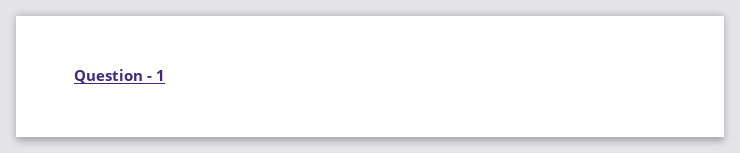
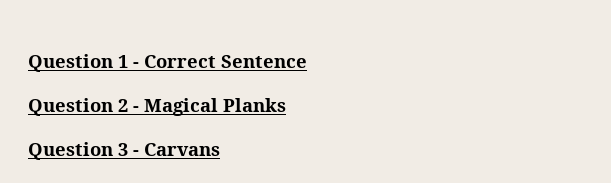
- Question - 1
+ Question 1 - Correct Sentence
+ Question 2 - Magical Planks
+ Question 3 - Carvans

